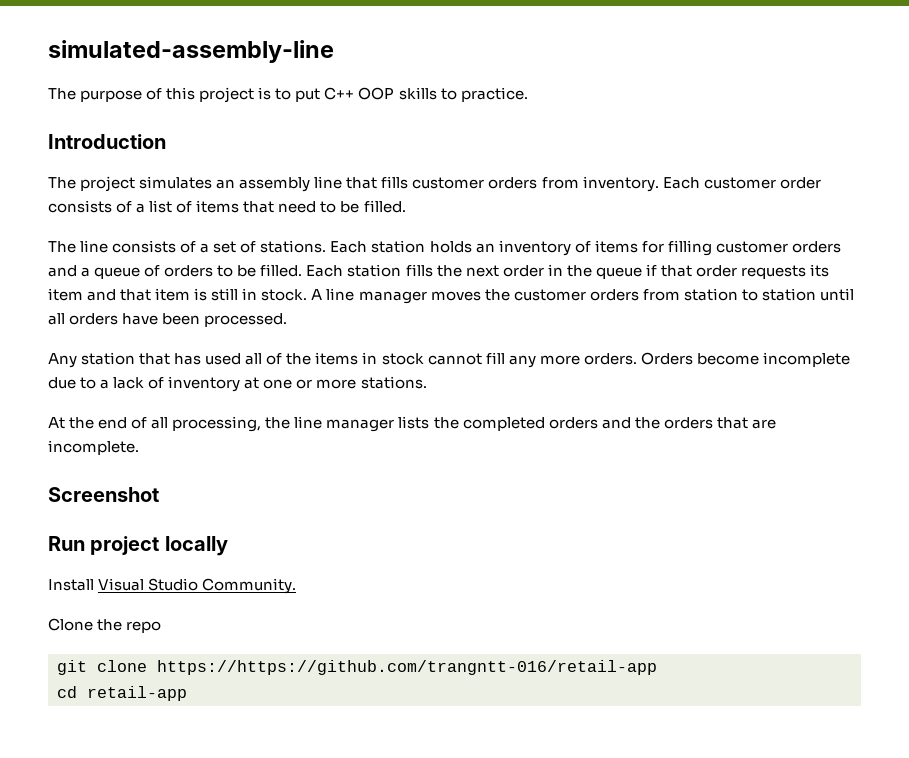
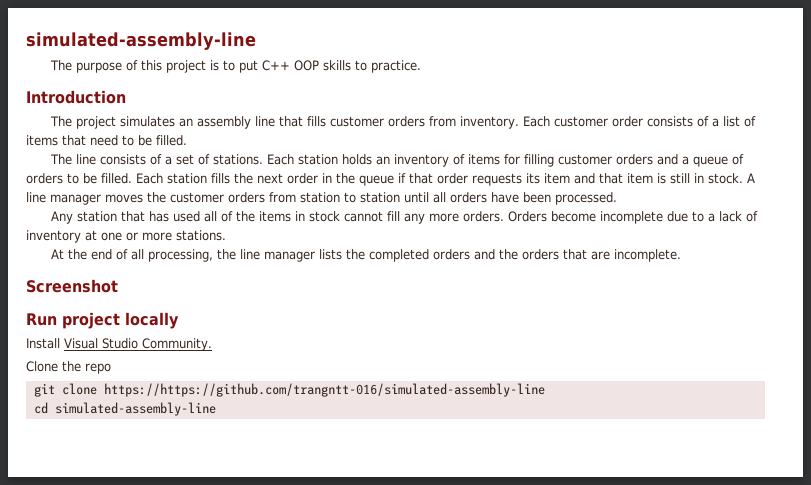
- git clone https://https://github.com/trangntt-016/retail-app
+ git clone https://https://github.com/trangntt-016/simulated-assembly-line
- cd retail-app
+ cd simulated-assembly-line

